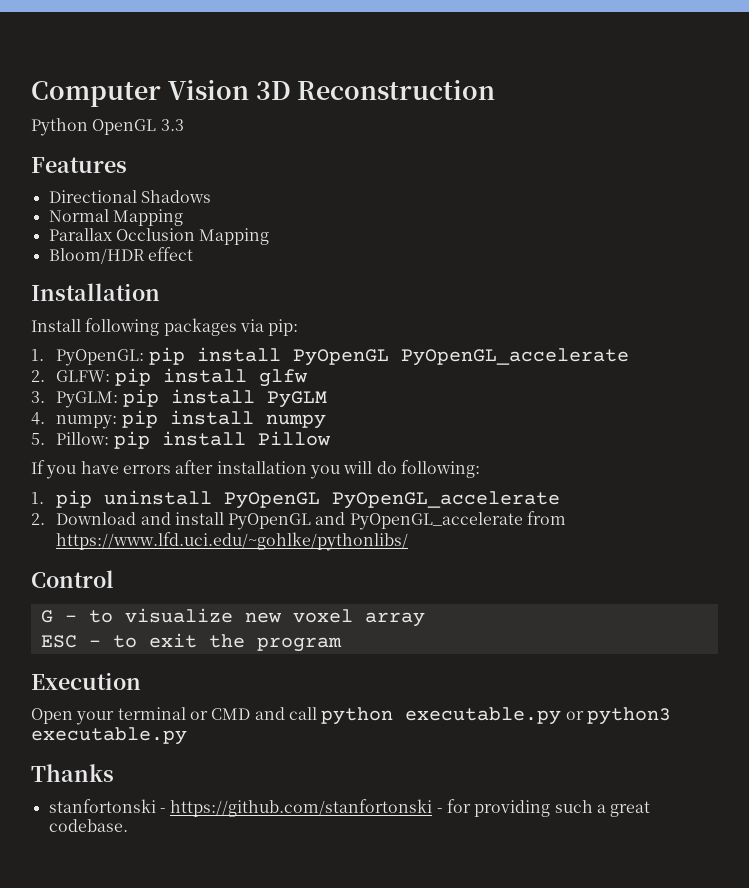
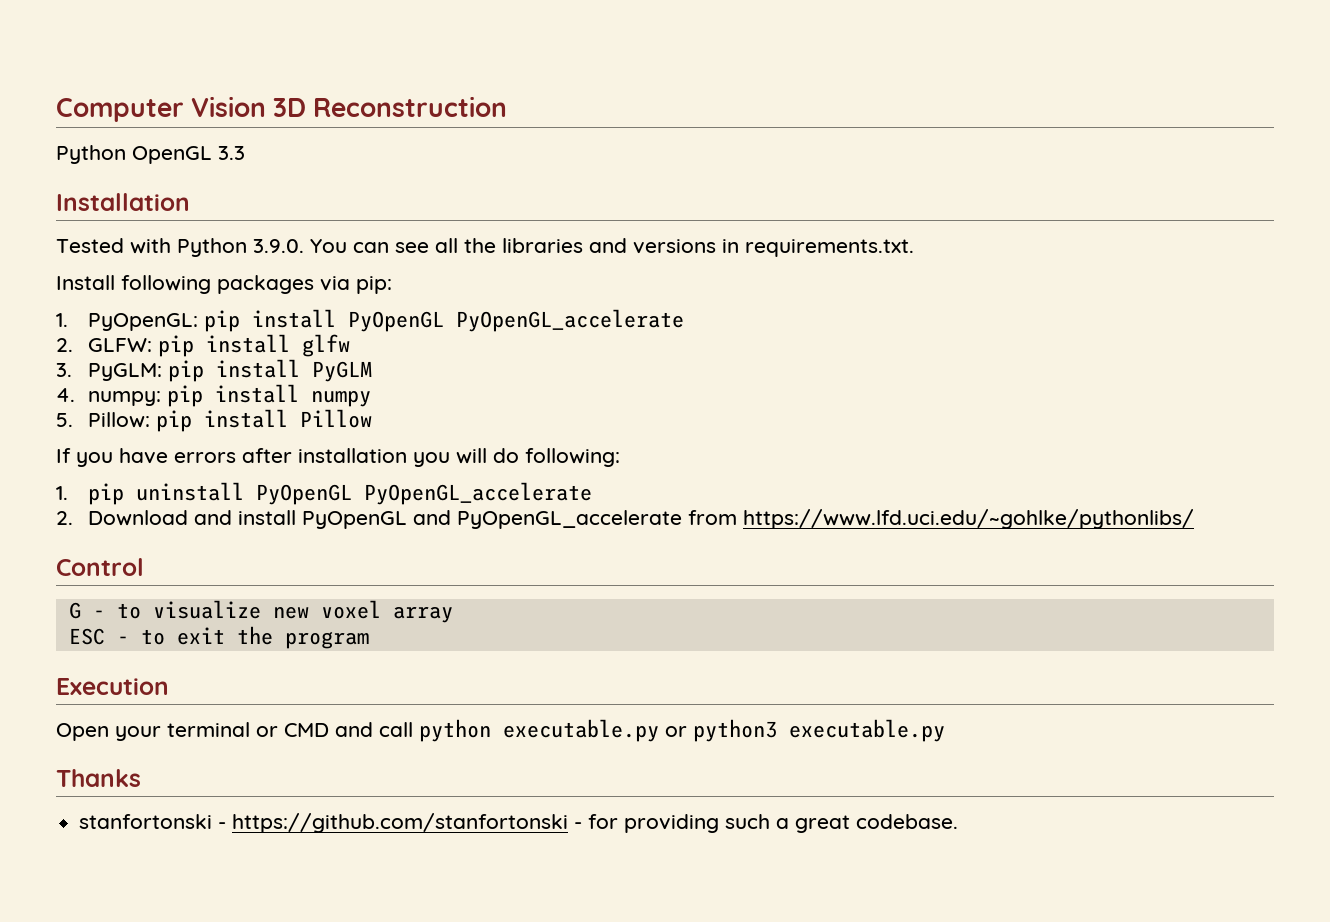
- Features
- Directional Shadows
- Normal Mapping
- Parallax Occlusion Mapping
- Bloom/HDR effect
  Installation
+ Tested with Python 3.9.0. You can see all the libraries and versions in requirements.txt.

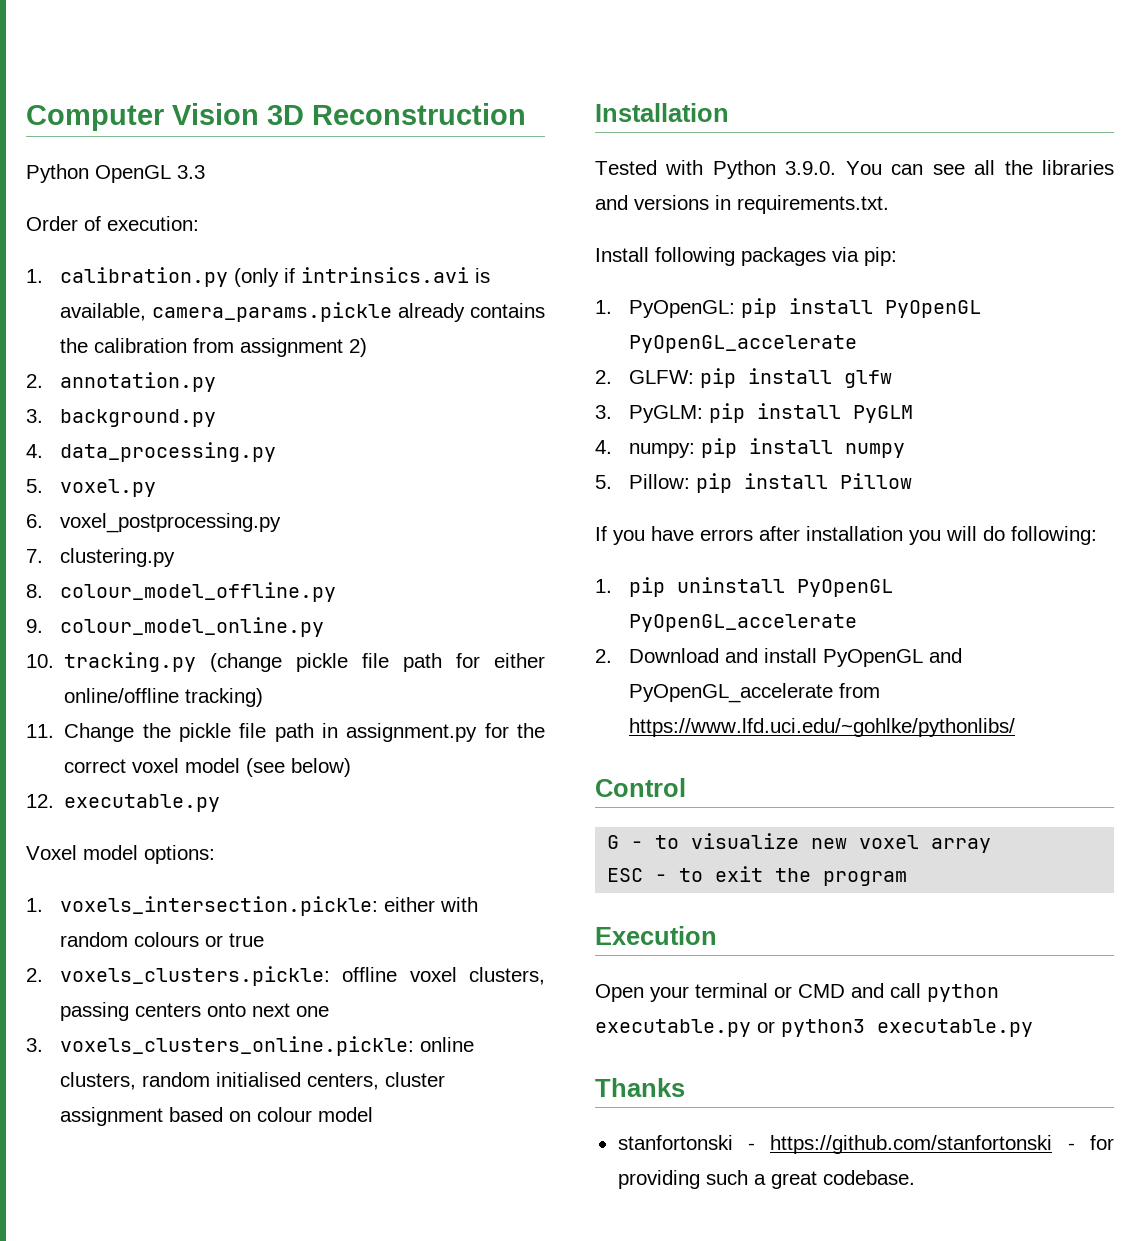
+ Order of execution:
+ 1. calibration.py (only if intrinsics.avi is available, camera_params.pickle already contains the calibration from assignment 2)
+ 2. annotation.py
+ 3. background.py
+ 4. data_processing.py
+ 5. voxel.py
+ 6. voxel_postprocessing.py
+ 7. clustering.py
+ 8. colour_model_offline.py
+ 9. colour_model_online.py
+ 10. tracking.py (change pickle file path for either online/offline tracking)
+ 11. Change the pickle file path in assignment.py for the correct voxel model (see below)
+ 12. executable.py
+ Voxel model options:
+ 1. voxels_intersection.pickle: either with random colours or true
+ 2. voxels_clusters.pickle: offline voxel clusters, passing centers onto next one
+ 3. voxels_clusters_online.pickle: online clusters, random initialised centers, cluster assignment based on colour model

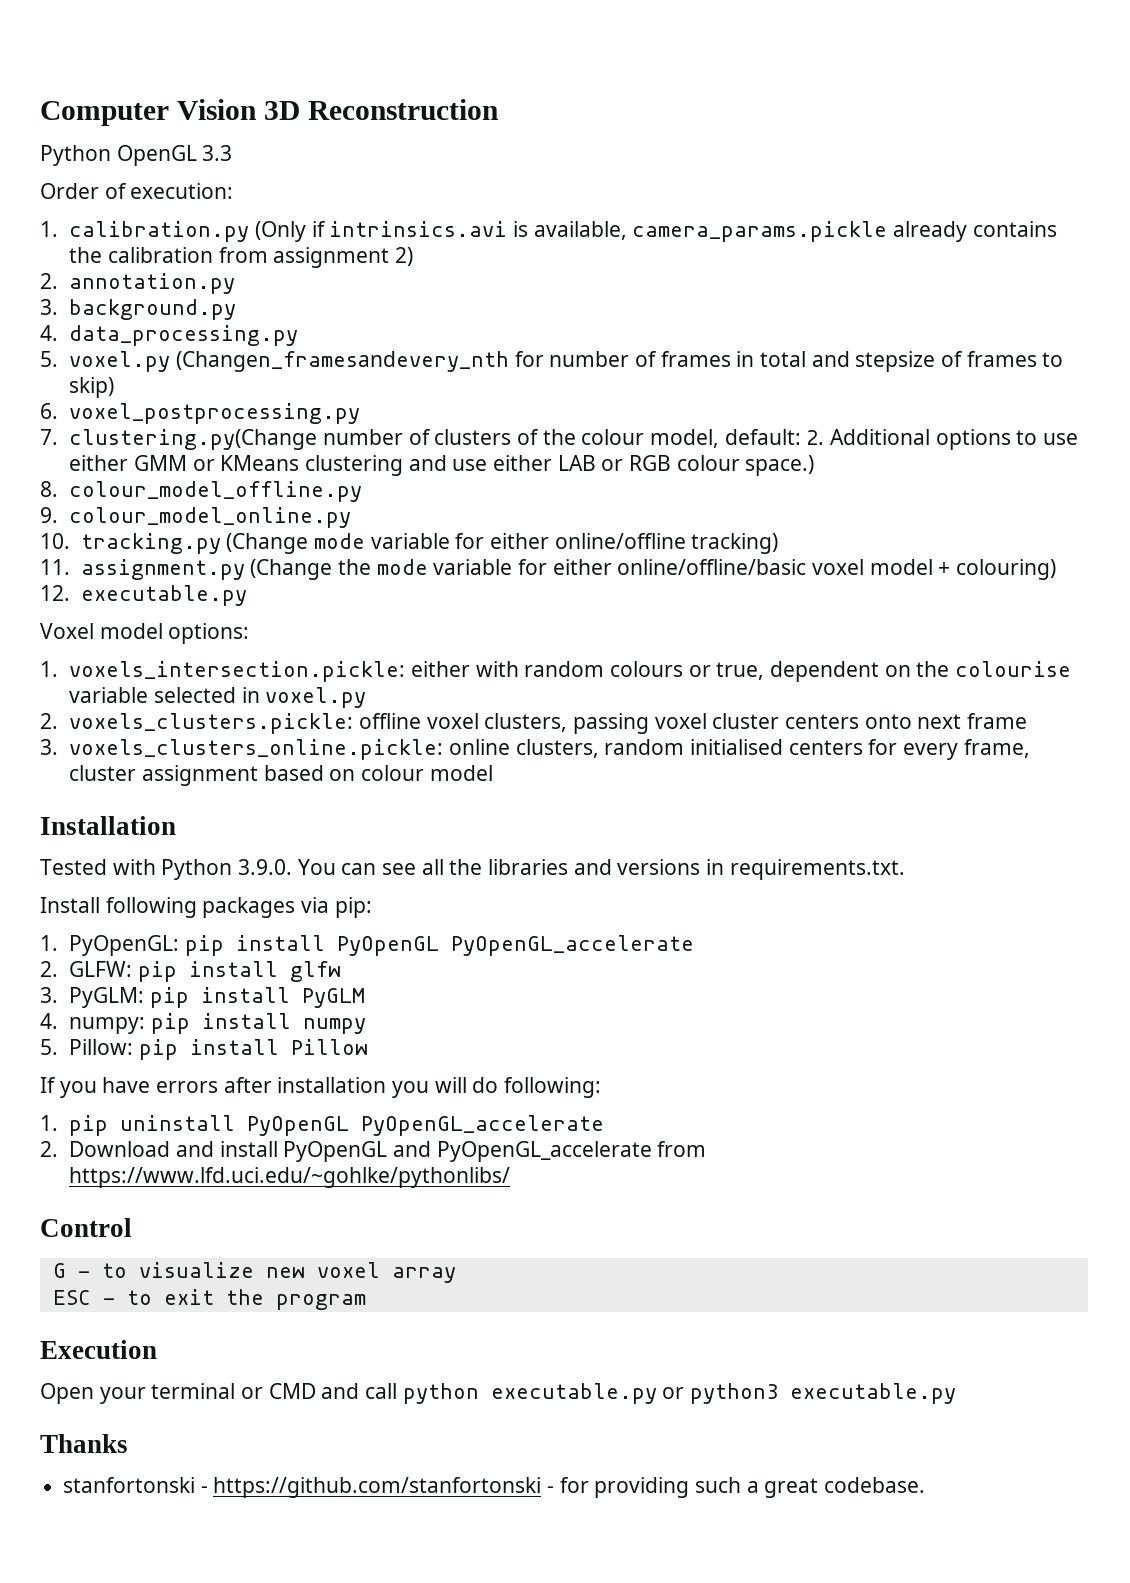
- 1. calibration.py (only if intrinsics.avi is available, camera_params.pickle already contains the calibration from assignment 2)
+ 1. calibration.py (Only if intrinsics.avi is available, camera_params.pickle already contains the calibration from assignment 2)
- 5. voxel.py
+ 5. voxel.py (Changen_framesandevery_nth for number of frames in total and stepsize of frames to skip)
  6. voxel_postprocessing.py
- 7. clustering.py
+ 7. clustering.py(Change number of clusters of the colour model, default: 2. Additional options to use either GMM or KMeans clustering and use either LAB or RGB colour space.)
- 10. tracking.py (change pickle file path for either online/offline tracking)
+ 10. tracking.py (Change mode variable for either online/offline tracking)
- 11. Change the pickle file path in assignment.py for the correct voxel model (see below)
+ 11. assignment.py (Change the mode variable for either online/offline/basic voxel model + colouring)
- 1. voxels_intersection.pickle: either with random colours or true
+ 1. voxels_intersection.pickle: either with random colours or true, dependent on the colourise variable selected in voxel.py
- 2. voxels_clusters.pickle: offline voxel clusters, passing centers onto next one
+ 2. voxels_clusters.pickle: offline voxel clusters, passing voxel cluster centers onto next frame
- 3. voxels_clusters_online.pickle: online clusters, random initialised centers, cluster assignment based on colour model
+ 3. voxels_clusters_online.pickle: online clusters, random initialised centers for every frame, cluster assignment based on colour model

